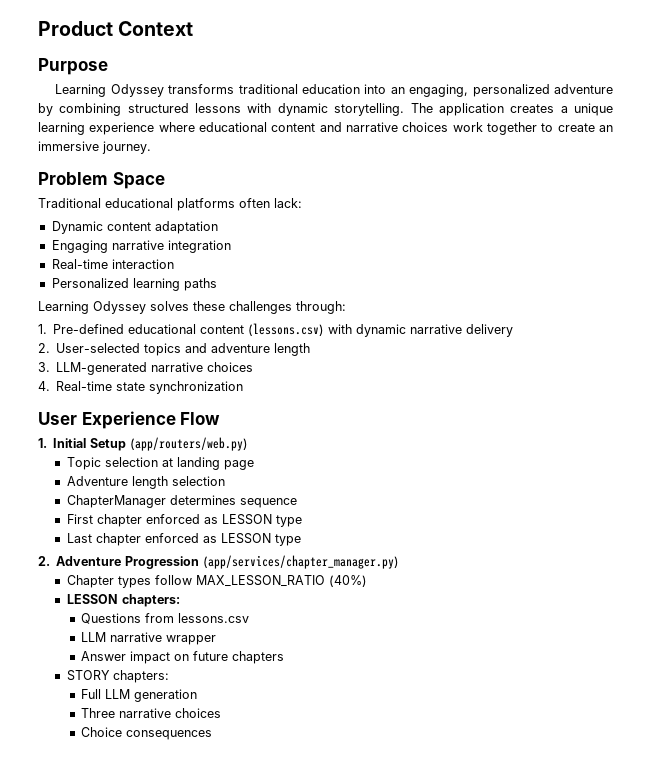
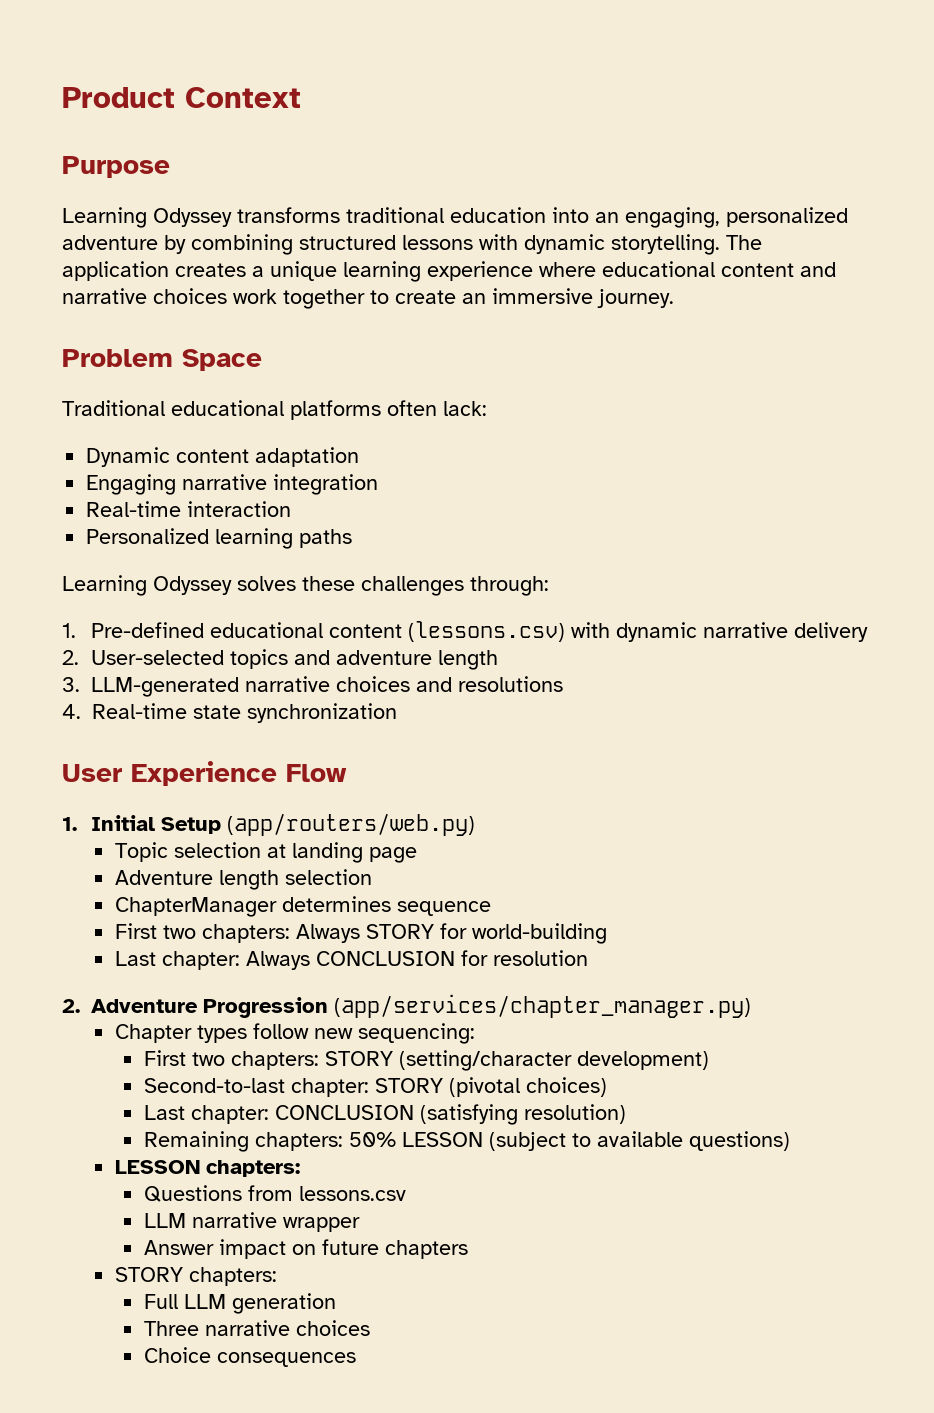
- 3. LLM-generated narrative choices
+ 3. LLM-generated narrative choices and resolutions
- First chapter enforced as LESSON type
- Last chapter enforced as LESSON type
+ First two chapters: Always STORY for world-building
+ Last chapter: Always CONCLUSION for resolution
- Chapter types follow MAX_LESSON_RATIO (40%)
+ Chapter types follow new sequencing:
+ First two chapters: STORY (setting/character development)
+ Second-to-last chapter: STORY (pivotal choices)
+ Last chapter: CONCLUSION (satisfying resolution)
+ Remaining chapters: 50% LESSON (subject to available questions)

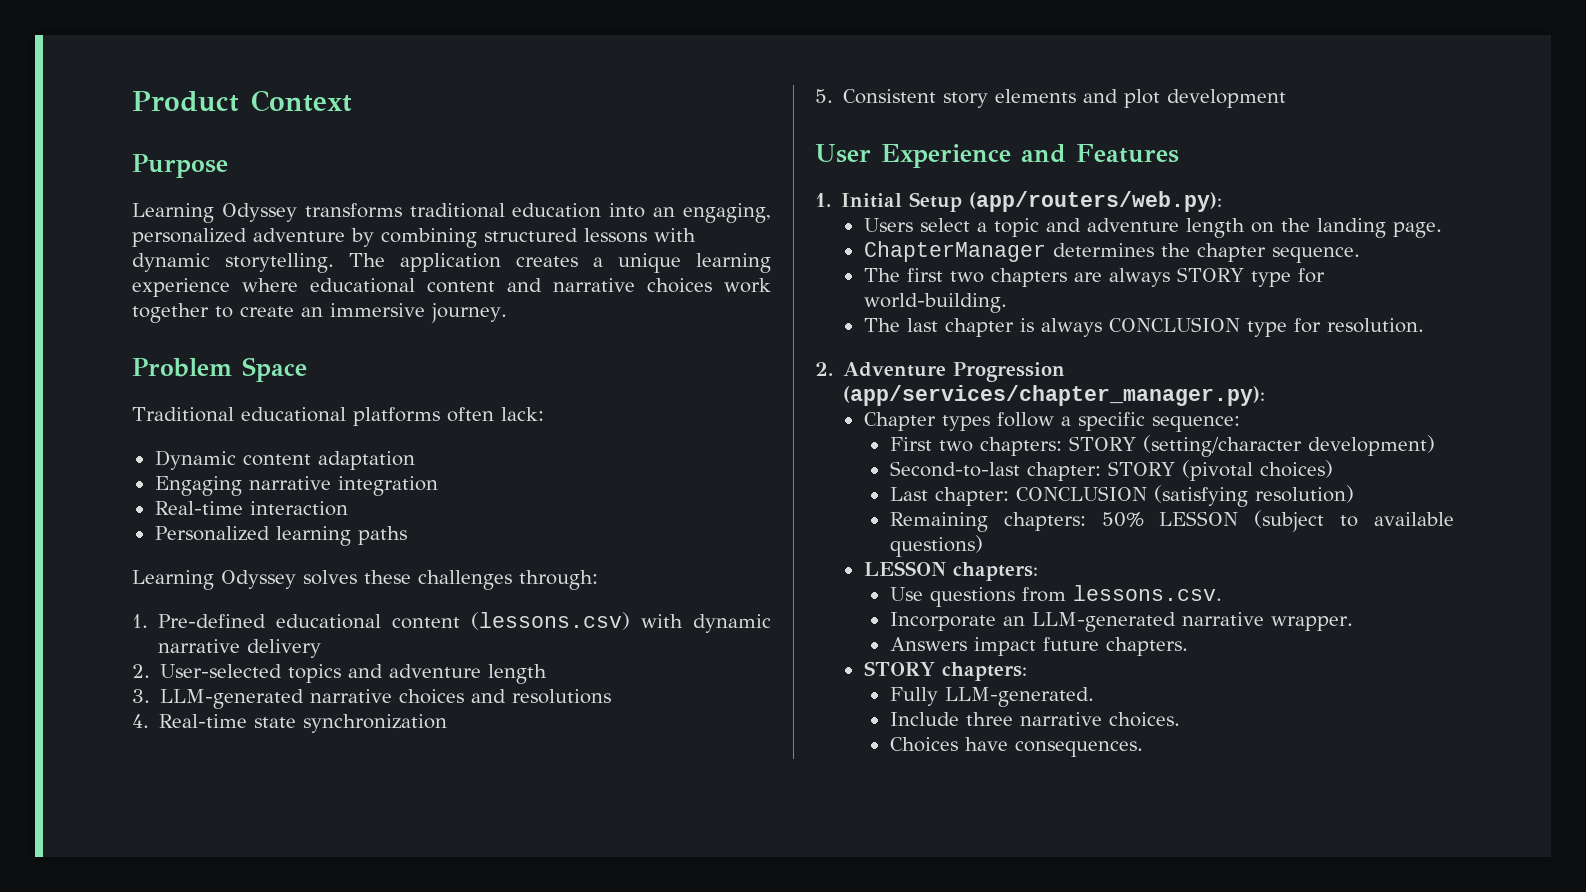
+ 5. Consistent story elements and plot development
- User Experience Flow
+ User Experience and Features
- 1. Initial Setup (app/routers/web.py)
- Topic selection at landing page
- Adventure length selection
- ChapterManager determines sequence
- First two chapters: Always STORY for world-building
- Last chapter: Always CONCLUSION for resolution
+ 1. Initial Setup (app/routers/web.py):
+ Users select a topic and adventure length on the landing page.
+ ChapterManager determines the chapter sequence.
+ The first two chapters are always STORY type for world-building.
+ The last chapter is always CONCLUSION type for resolution.
- 2. Adventure Progression (app/services/chapter_manager.py)
+ 2. Adventure Progression (app/services/chapter_manager.py):
- Chapter types follow new sequencing:
+ Chapter types follow a specific sequence:
- Questions from lessons.csv
- LLM narrative wrapper
- Answer impact on future chapters
+ Use questions from lessons.csv.
+ Incorporate an LLM-generated narrative wrapper.
+ Answers impact future chapters.
  STORY chapters:
- Full LLM generation
- Three narrative choices
- Choice consequences
+ Fully LLM-generated.
+ Include three narrative choices.
+ Choices have consequences.

